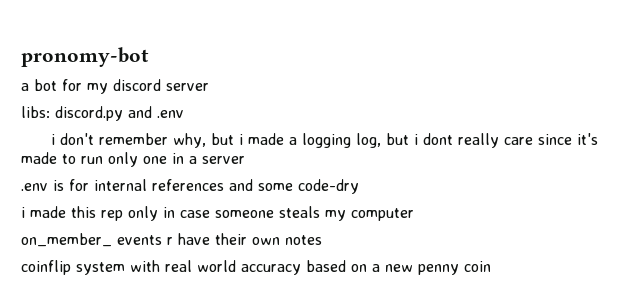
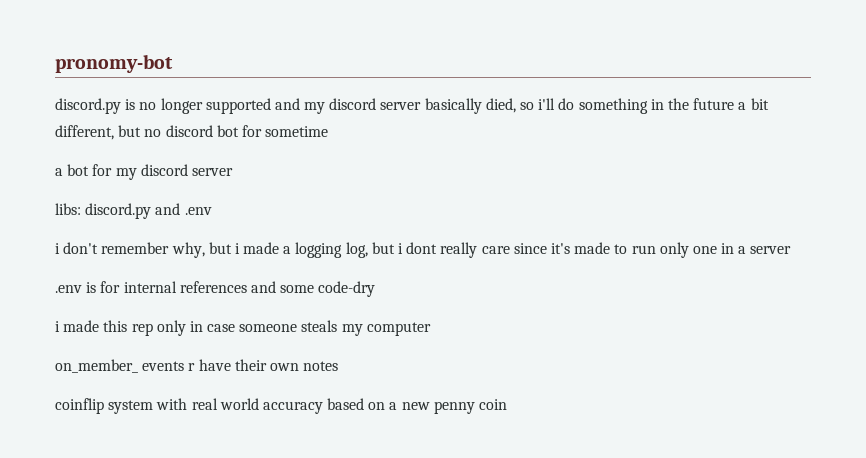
+ discord.py is no longer supported and my discord server basically died, so i'll do something in the future a bit different, but no discord bot for sometime

